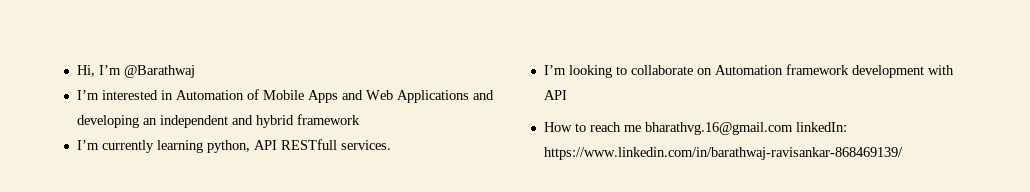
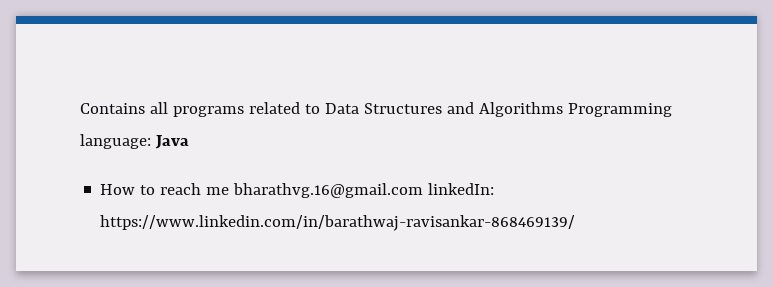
- Hi, I’m @Barathwaj
- I’m interested in Automation of Mobile Apps and Web Applications and developing an independent and hybrid framework
- I’m currently learning python, API RESTfull services.
- I’m looking to collaborate on Automation framework development with API
+ Contains all programs related to Data Structures and Algorithms Programming language: Java

